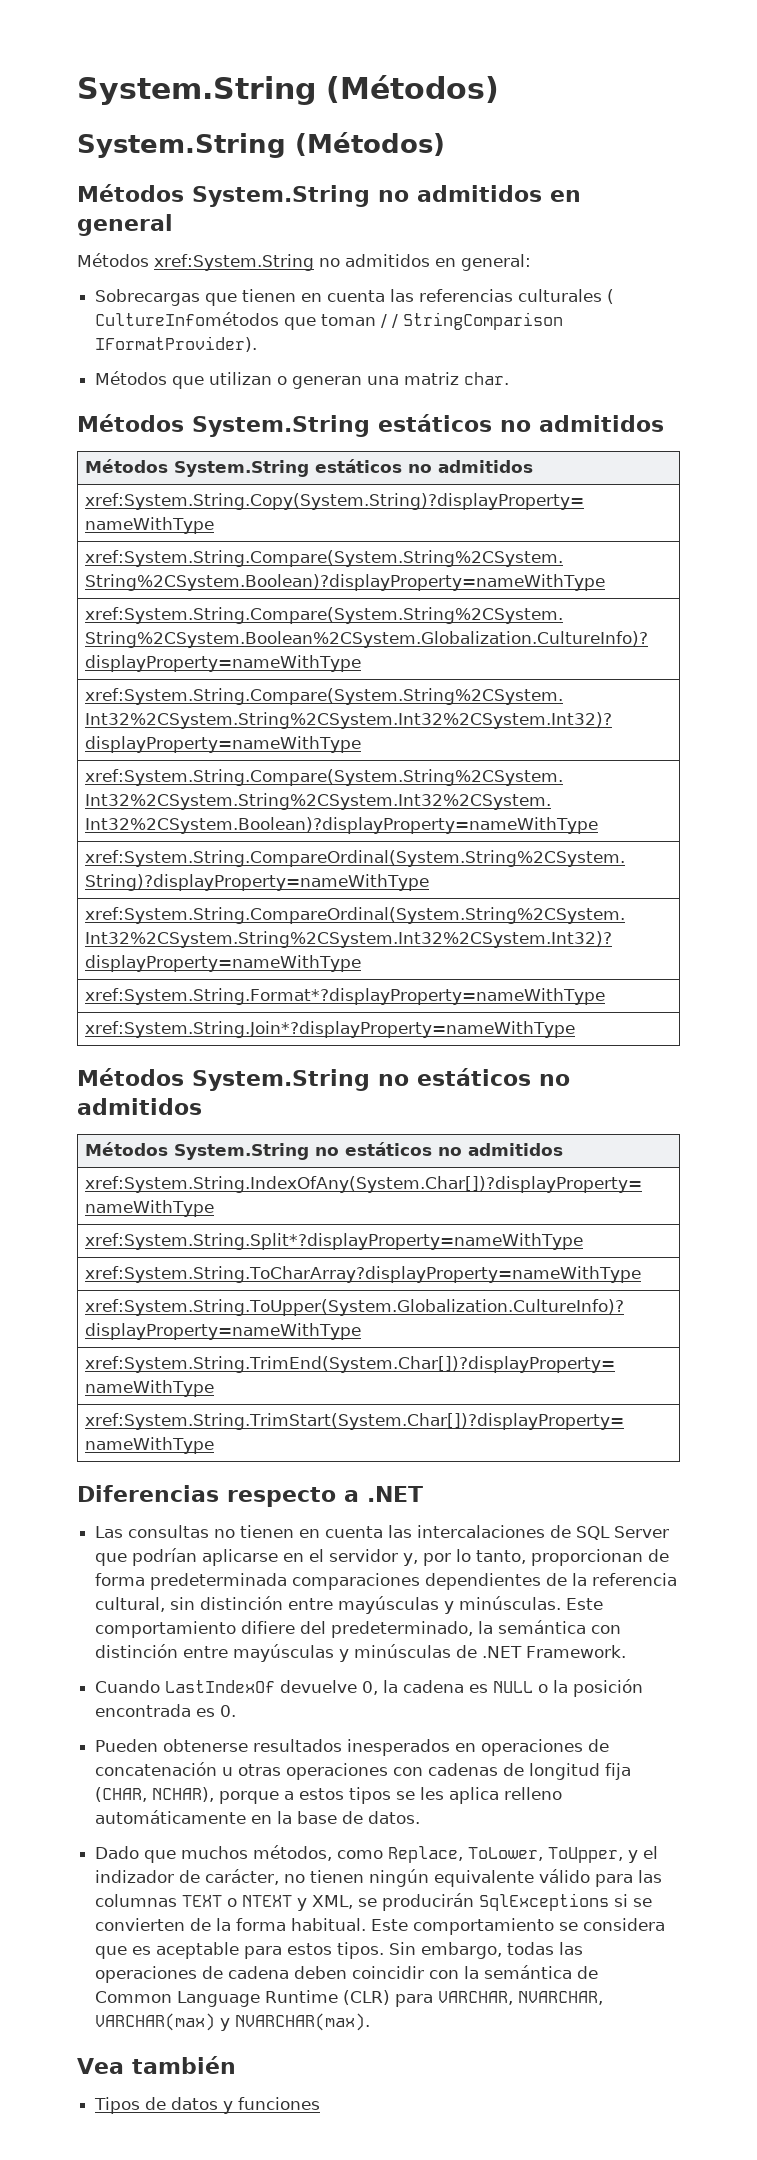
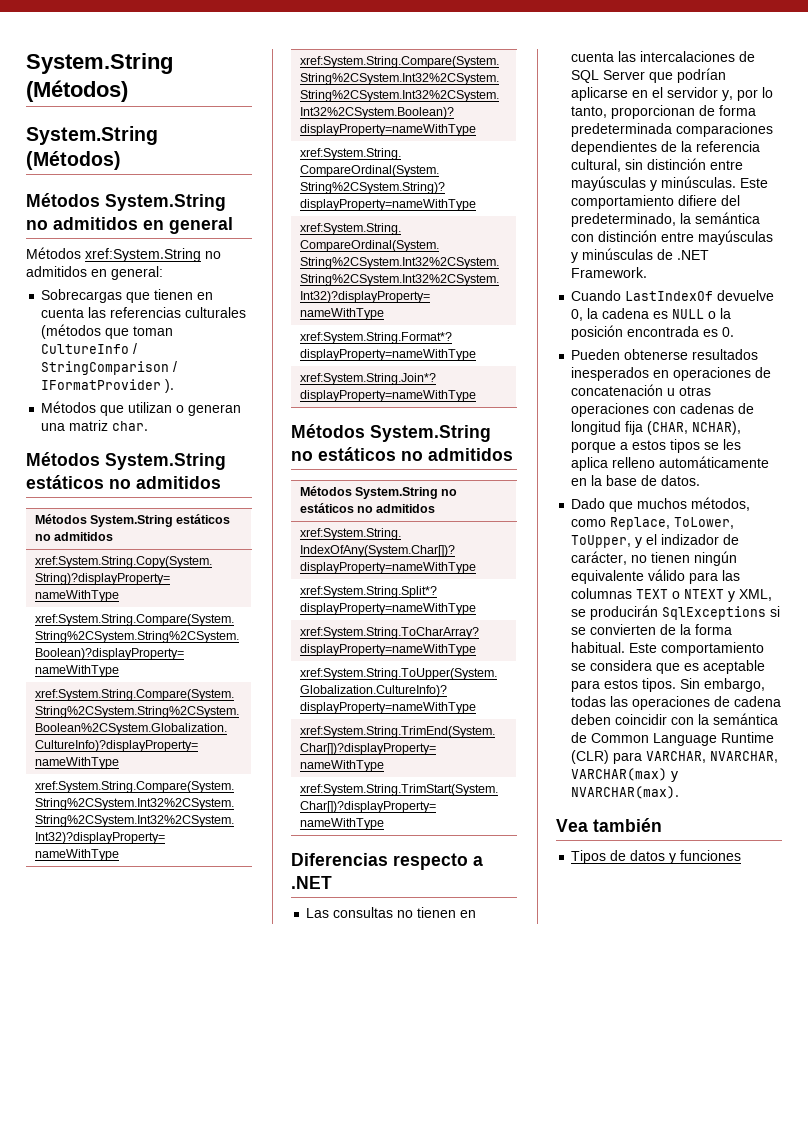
- Sobrecargas que tienen en cuenta las referencias culturales ( CultureInfométodos que toman / / StringComparison IFormatProvider).
+ Sobrecargas que tienen en cuenta las referencias culturales (métodos que toman CultureInfo / StringComparison / IFormatProvider ).

